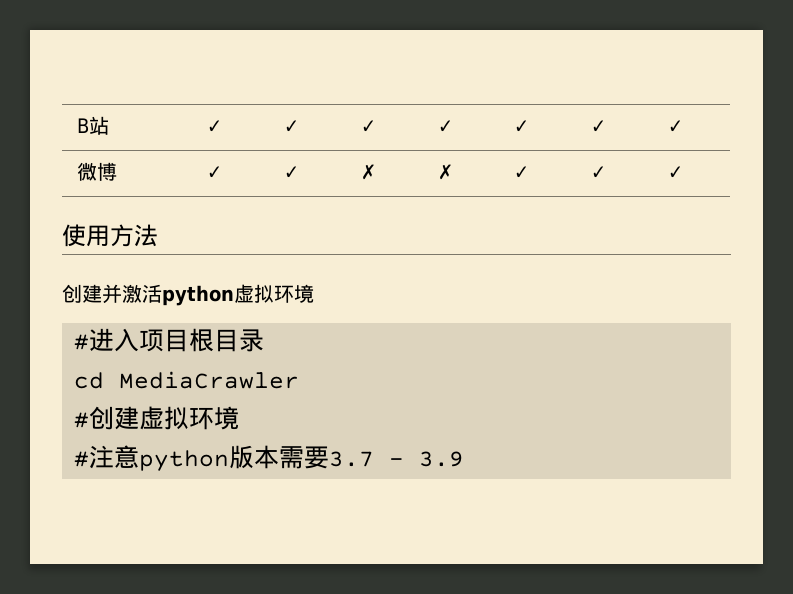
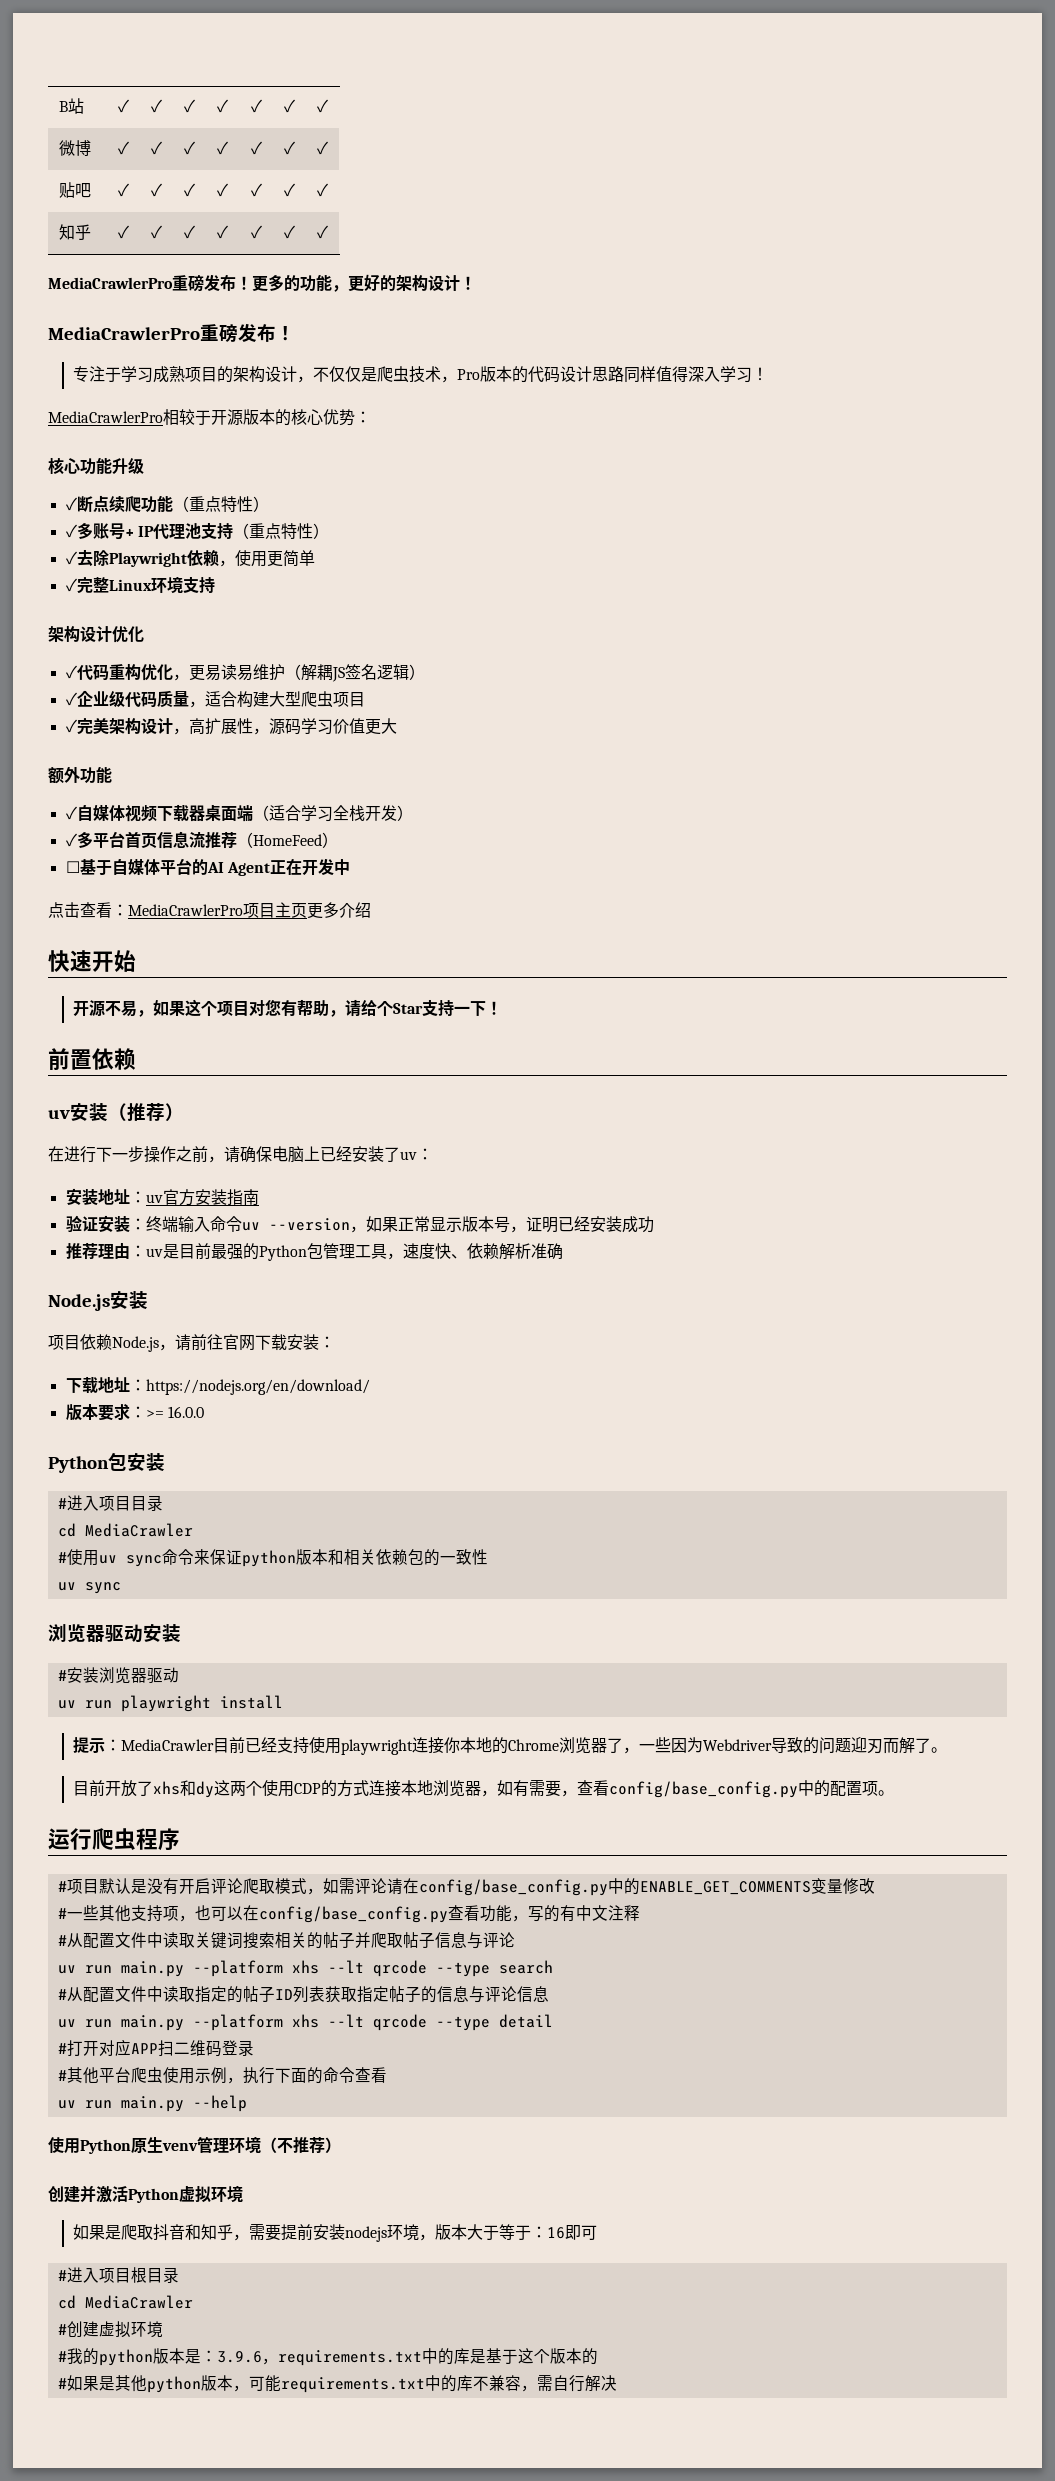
- 微博 | ✓ | ✓ | ✗ | ✗ | ✓ | ✓ | ✓
- 使用方法
+ 微博 | ✓ | ✓ | ✓ | ✓ | ✓ | ✓ | ✓
+ 贴吧 | ✓ | ✓ | ✓ | ✓ | ✓ | ✓ | ✓
+ 知乎 | ✓ | ✓ | ✓ | ✓ | ✓ | ✓ | ✓
+ MediaCrawlerPro重磅发布！更多的功能，更好的架构设计！
+ MediaCrawlerPro重磅发布！
+ 专注于学习成熟项目的架构设计，不仅仅是爬虫技术，Pro版本的代码设计思路同样值得深入学习！
+ MediaCrawlerPro相较于开源版本的核心优势：
+ 核心功能升级
+ ✓断点续爬功能（重点特性）
+ ✓多账号+ IP代理池支持（重点特性）
+ ✓去除Playwright依赖，使用更简单
+ ✓完整Linux环境支持
+ 架构设计优化
+ ✓代码重构优化，更易读易维护（解耦JS签名逻辑）
+ ✓企业级代码质量，适合构建大型爬虫项目
+ ✓完美架构设计，高扩展性，源码学习价值更大
+ 额外功能
+ ✓自媒体视频下载器桌面端（适合学习全栈开发）
+ ✓多平台首页信息流推荐（HomeFeed）
+ ☐基于自媒体平台的AI Agent正在开发中
+ 点击查看：MediaCrawlerPro项目主页更多介绍
+ 快速开始
+ 开源不易，如果这个项目对您有帮助，请给个Star支持一下！
+ 前置依赖
+ uv安装（推荐）
+ 在进行下一步操作之前，请确保电脑上已经安装了uv：
+ 安装地址：uv官方安装指南
+ 验证安装：终端输入命令uv --version，如果正常显示版本号，证明已经安装成功
+ 推荐理由：uv是目前最强的Python包管理工具，速度快、依赖解析准确
+ Node.js安装
+ 项目依赖Node.js，请前往官网下载安装：
+ 下载地址：https://nodejs.org/en/download/
+ 版本要求：>= 16.0.0
+ Python包安装
+ #进入项目目录
+ cd MediaCrawler
+ #使用uv sync命令来保证python版本和相关依赖包的一致性
+ uv sync
+ 浏览器驱动安装
+ #安装浏览器驱动
+ uv run playwright install
+ 提示：MediaCrawler目前已经支持使用playwright连接你本地的Chrome浏览器了，一些因为Webdriver导致的问题迎刃而解了。
+ 目前开放了xhs和dy这两个使用CDP的方式连接本地浏览器，如有需要，查看config/base_config.py中的配置项。
+ 运行爬虫程序
+ #项目默认是没有开启评论爬取模式，如需评论请在config/base_config.py中的ENABLE_GET_COMMENTS变量修改
+ #一些其他支持项，也可以在config/base_config.py查看功能，写的有中文注释
+ #从配置文件中读取关键词搜索相关的帖子并爬取帖子信息与评论
+ uv run main.py --platform xhs --lt qrcode --type search
+ #从配置文件中读取指定的帖子ID列表获取指定帖子的信息与评论信息
+ uv run main.py --platform xhs --lt qrcode --type detail
+ #打开对应APP扫二维码登录
+ #其他平台爬虫使用示例，执行下面的命令查看
+ uv run main.py --help
+ 使用Python原生venv管理环境（不推荐）
- 创建并激活python虚拟环境
+ 创建并激活Python虚拟环境
+ 如果是爬取抖音和知乎，需要提前安装nodejs环境，版本大于等于：16即可
- #注意python版本需要3.7 - 3.9
+ #我的python版本是：3.9.6，requirements.txt中的库是基于这个版本的
+ #如果是其他python版本，可能requirements.txt中的库不兼容，需自行解决

